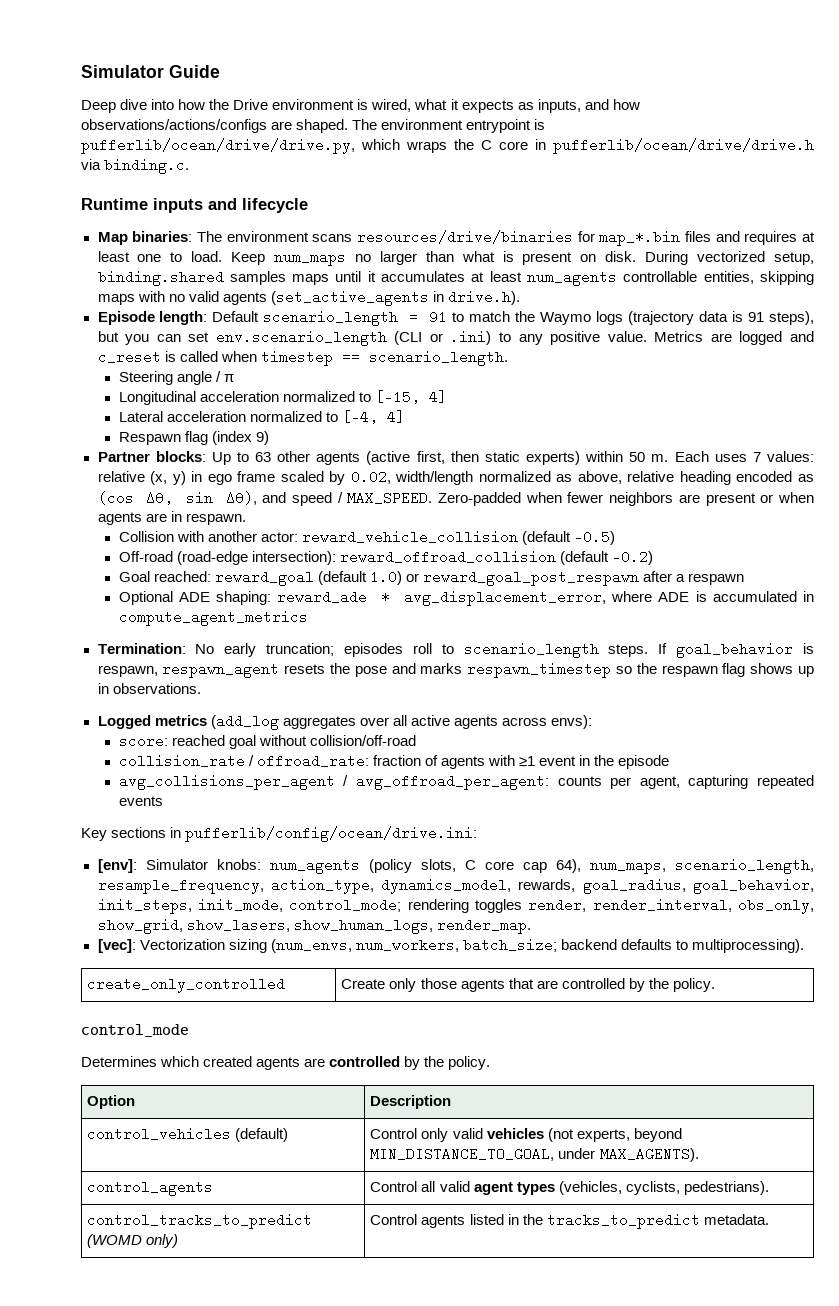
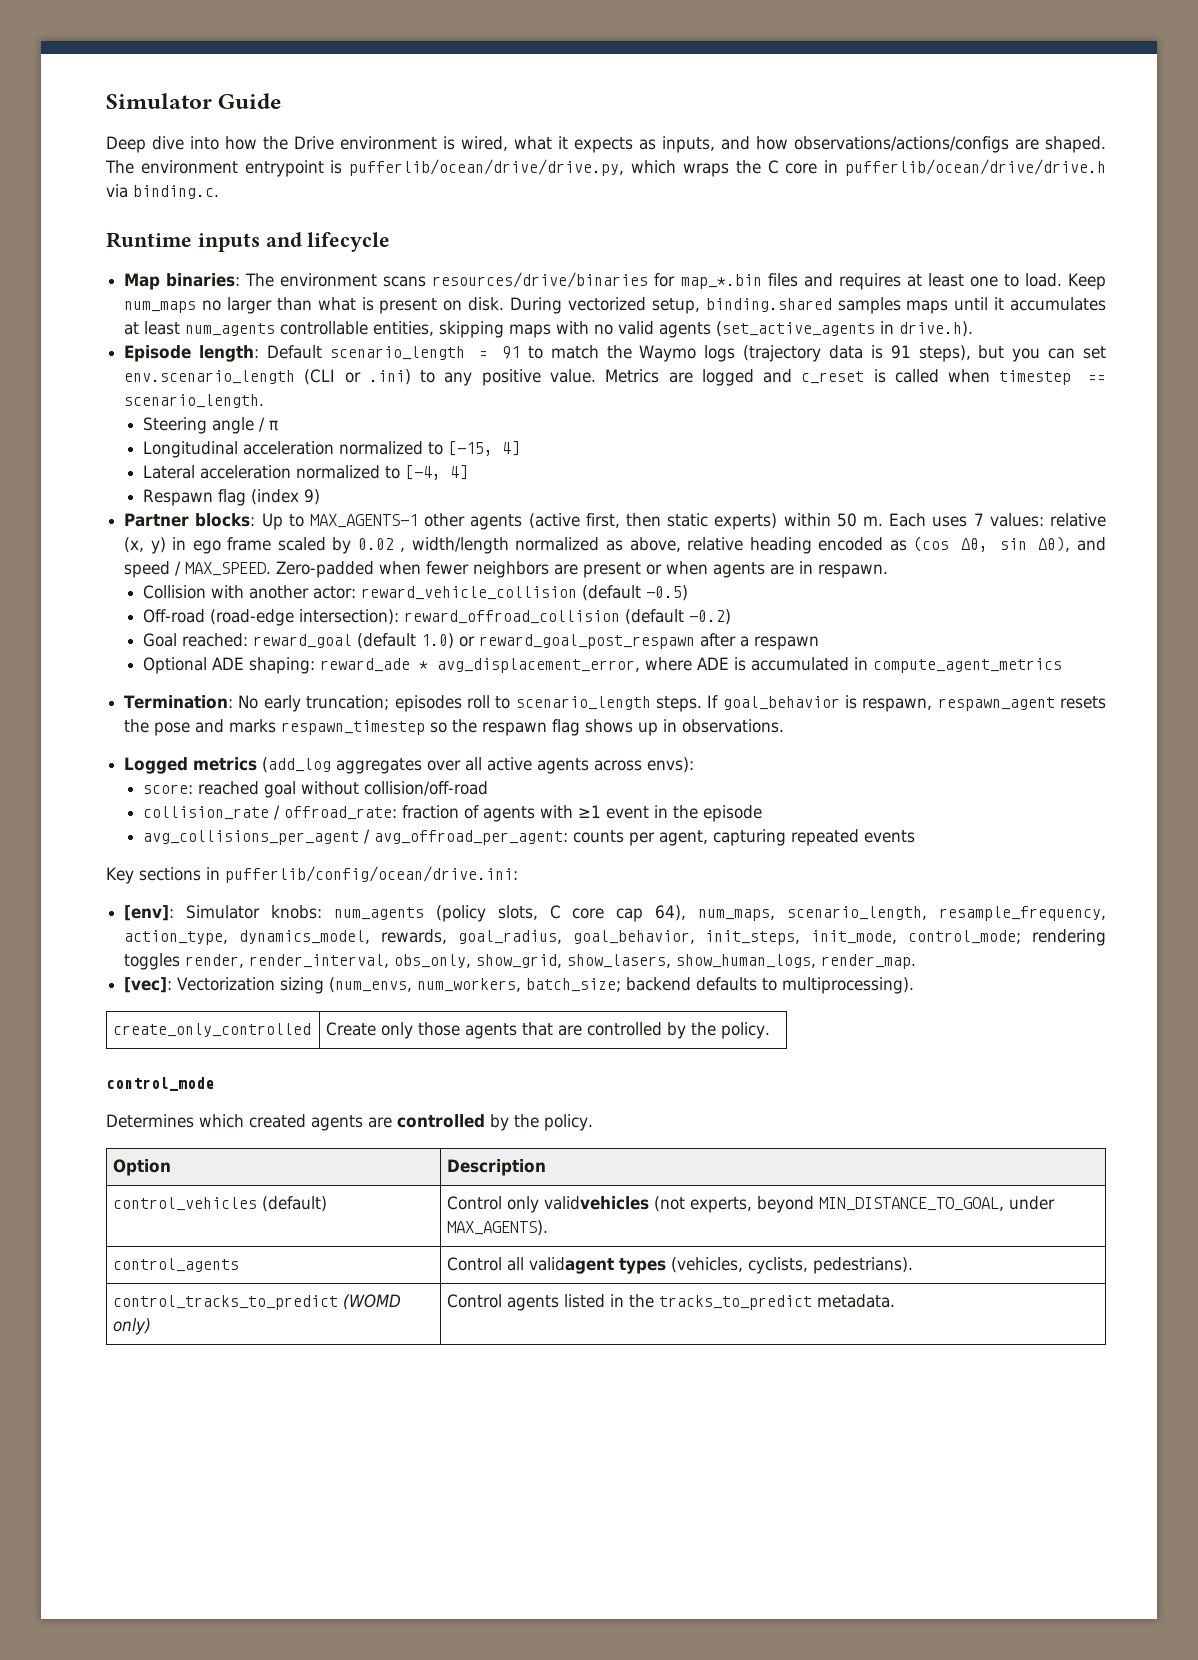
- Partner blocks: Up to 63 other agents (active first, then static experts) within 50 m.
+ Partner blocks: Up to MAX_AGENTS-1 other agents (active first, then static experts) within 50 m.
- Each uses 7 values: relative (x, y) in ego frame scaled by 0.02, width/length normalized as above, relative heading encoded as (cos Δθ, sin Δθ), and speed / MAX_SPEED.
+ Each uses 7 values: relative (x, y) in ego frame scaled by 0.02 , width/length normalized as above, relative heading encoded as (cos Δθ, sin Δθ), and speed / MAX_SPEED.
- control_vehicles (default) | Control only valid vehicles (not experts, beyond MIN_DISTANCE_TO_GOAL, under MAX_AGENTS).
+ control_vehicles (default) | Control only validvehicles (not experts, beyond MIN_DISTANCE_TO_GOAL, under MAX_AGENTS).
- control_agents | Control all valid agent types (vehicles, cyclists, pedestrians).
+ control_agents | Control all validagent types (vehicles, cyclists, pedestrians).

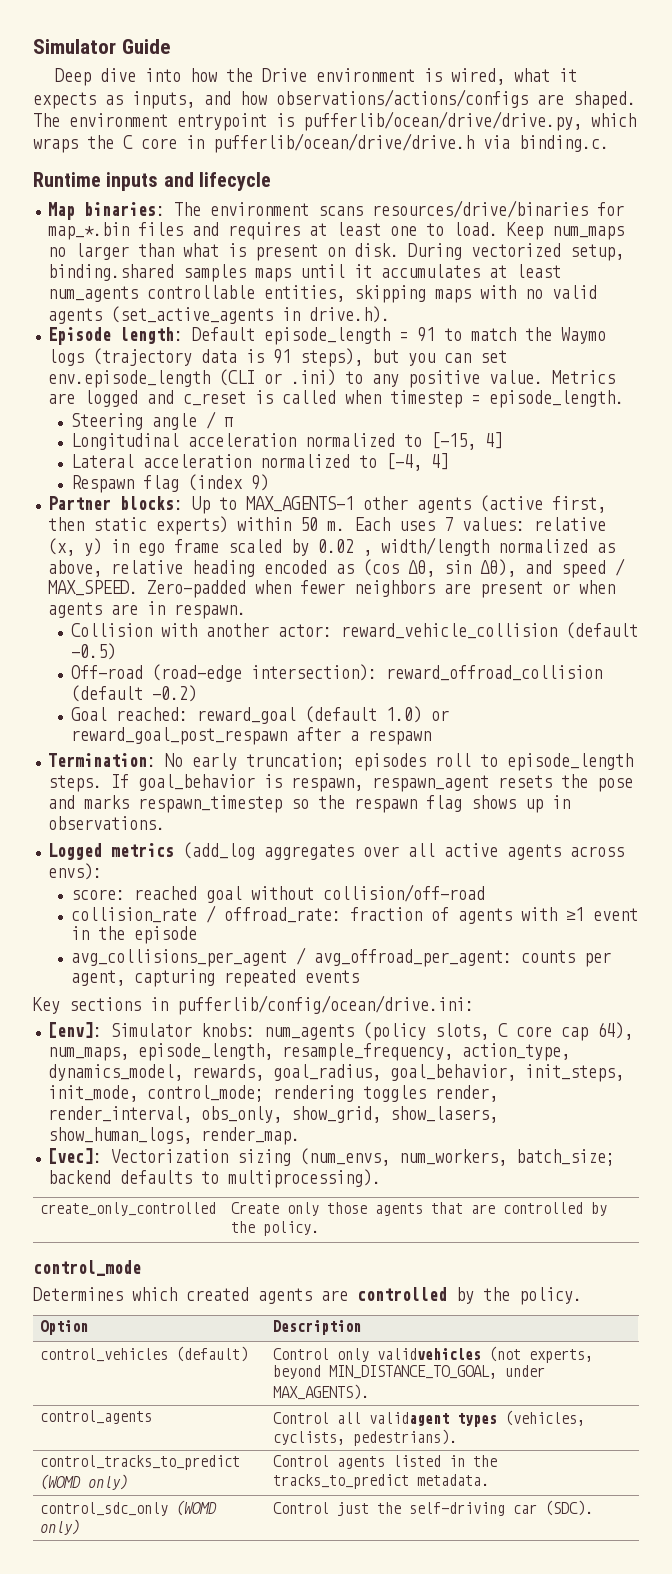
- Episode length: Default scenario_length = 91 to match the Waymo logs (trajectory data is 91 steps), but you can set env.scenario_length (CLI or .ini) to any positive value.
+ Episode length: Default episode_length = 91 to match the Waymo logs (trajectory data is 91 steps), but you can set env.episode_length (CLI or .ini) to any positive value.
- Metrics are logged and c_reset is called when timestep == scenario_length.
+ Metrics are logged and c_reset is called when timestep = episode_length.
- Optional ADE shaping: reward_ade * avg_displacement_error, where ADE is accumulated in compute_agent_metrics
- Termination: No early truncation; episodes roll to scenario_length steps.
+ Termination: No early truncation; episodes roll to episode_length steps.
- [env]: Simulator knobs: num_agents (policy slots, C core cap 64), num_maps, scenario_length, resample_frequency, action_type, dynamics_model, rewards, goal_radius, goal_behavior, init_steps, init_mode, control_mode; rendering toggles render, render_interval, obs_only, show_grid, show_lasers, show_human_logs, render_map.
+ [env]: Simulator knobs: num_agents (policy slots, C core cap 64), num_maps, episode_length, resample_frequency, action_type, dynamics_model, rewards, goal_radius, goal_behavior, init_steps, init_mode, control_mode; rendering toggles render, render_interval, obs_only, show_grid, show_lasers, show_human_logs, render_map.
+ control_sdc_only (WOMD only) | Control just the self-driving car (SDC).

